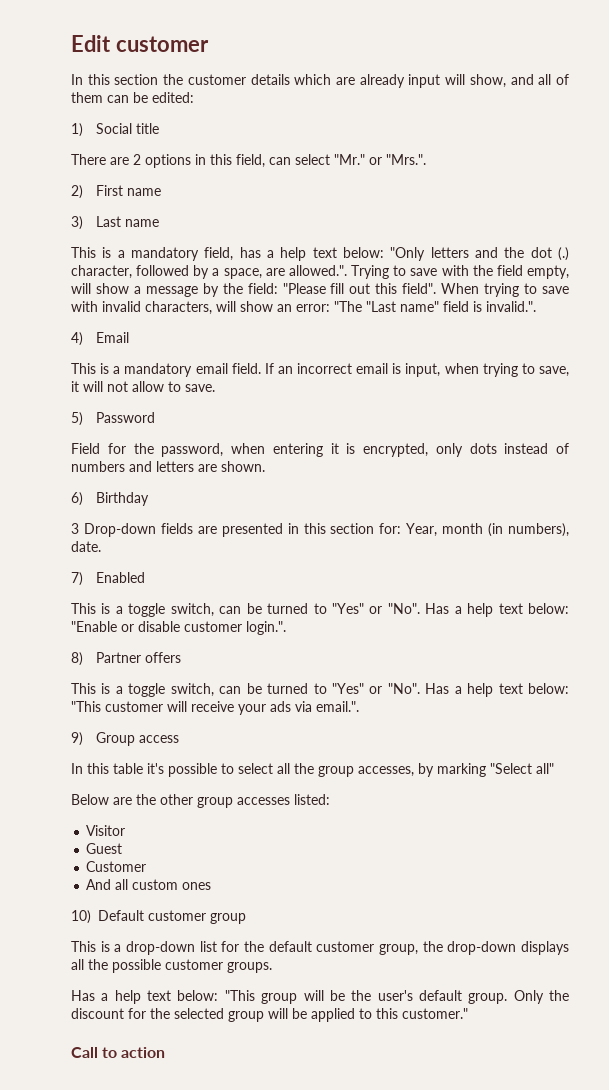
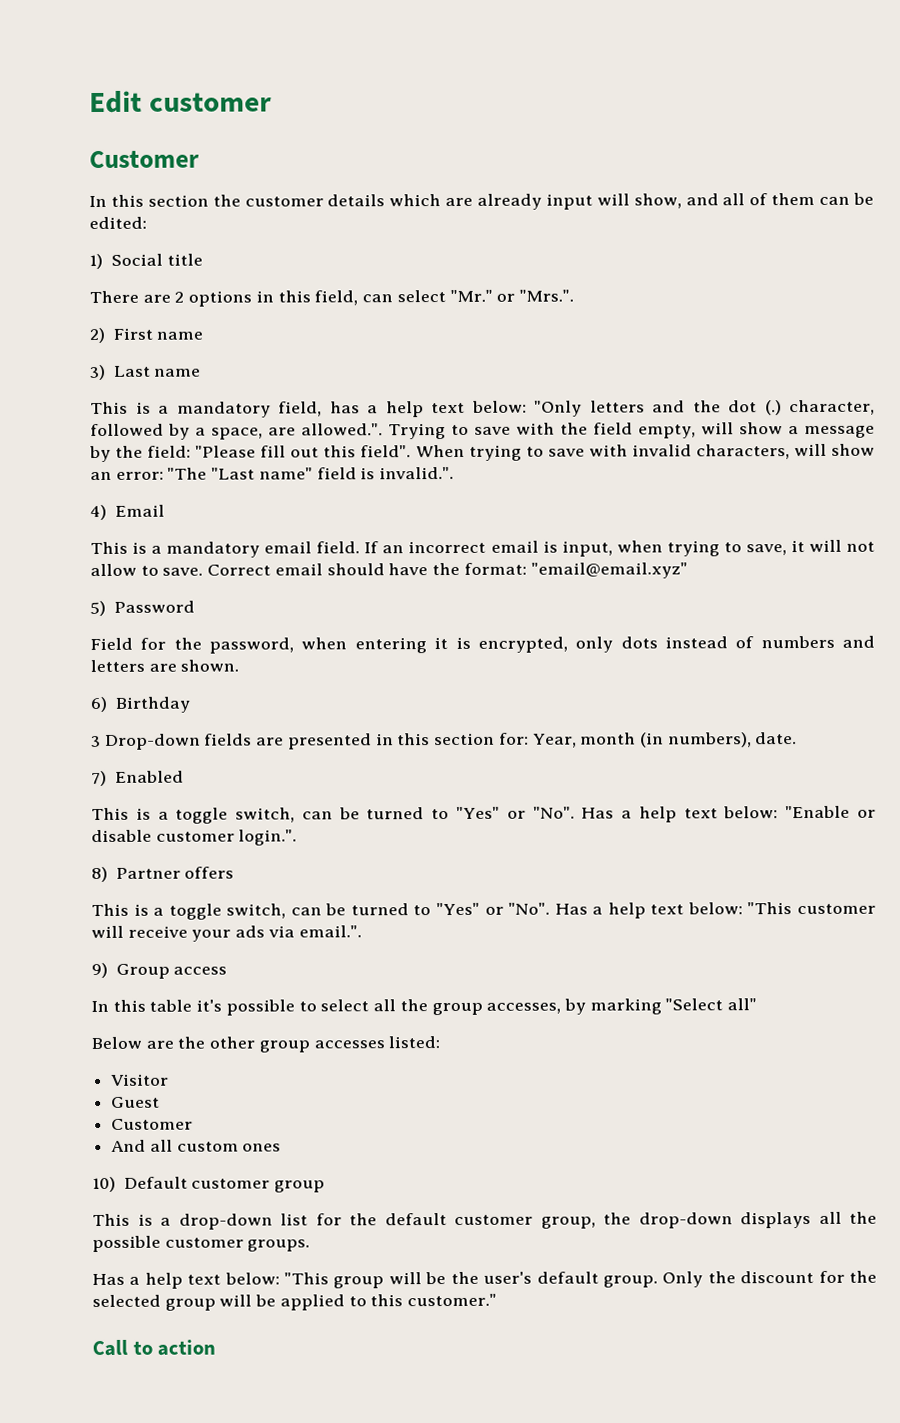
  Edit customer
+ Customer
+ Correct email should have the format: "email@email.xyz"

